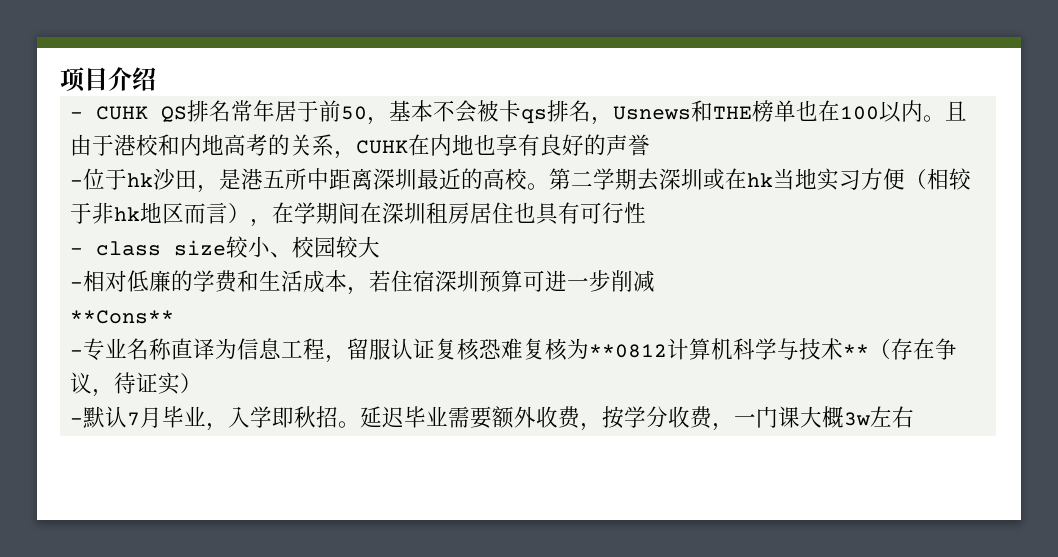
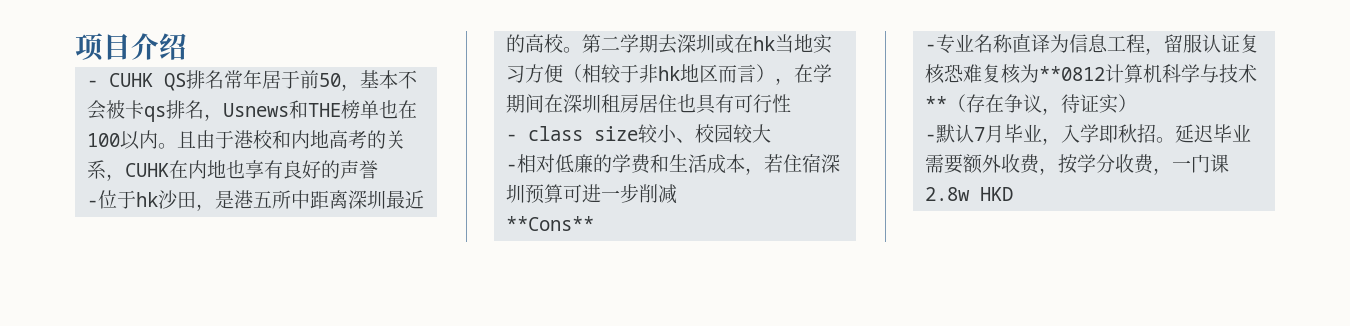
- 延迟毕业需要额外收费，按学分收费，一门课大概3w左右
+ 延迟毕业需要额外收费，按学分收费，一门课2.8w HKD

